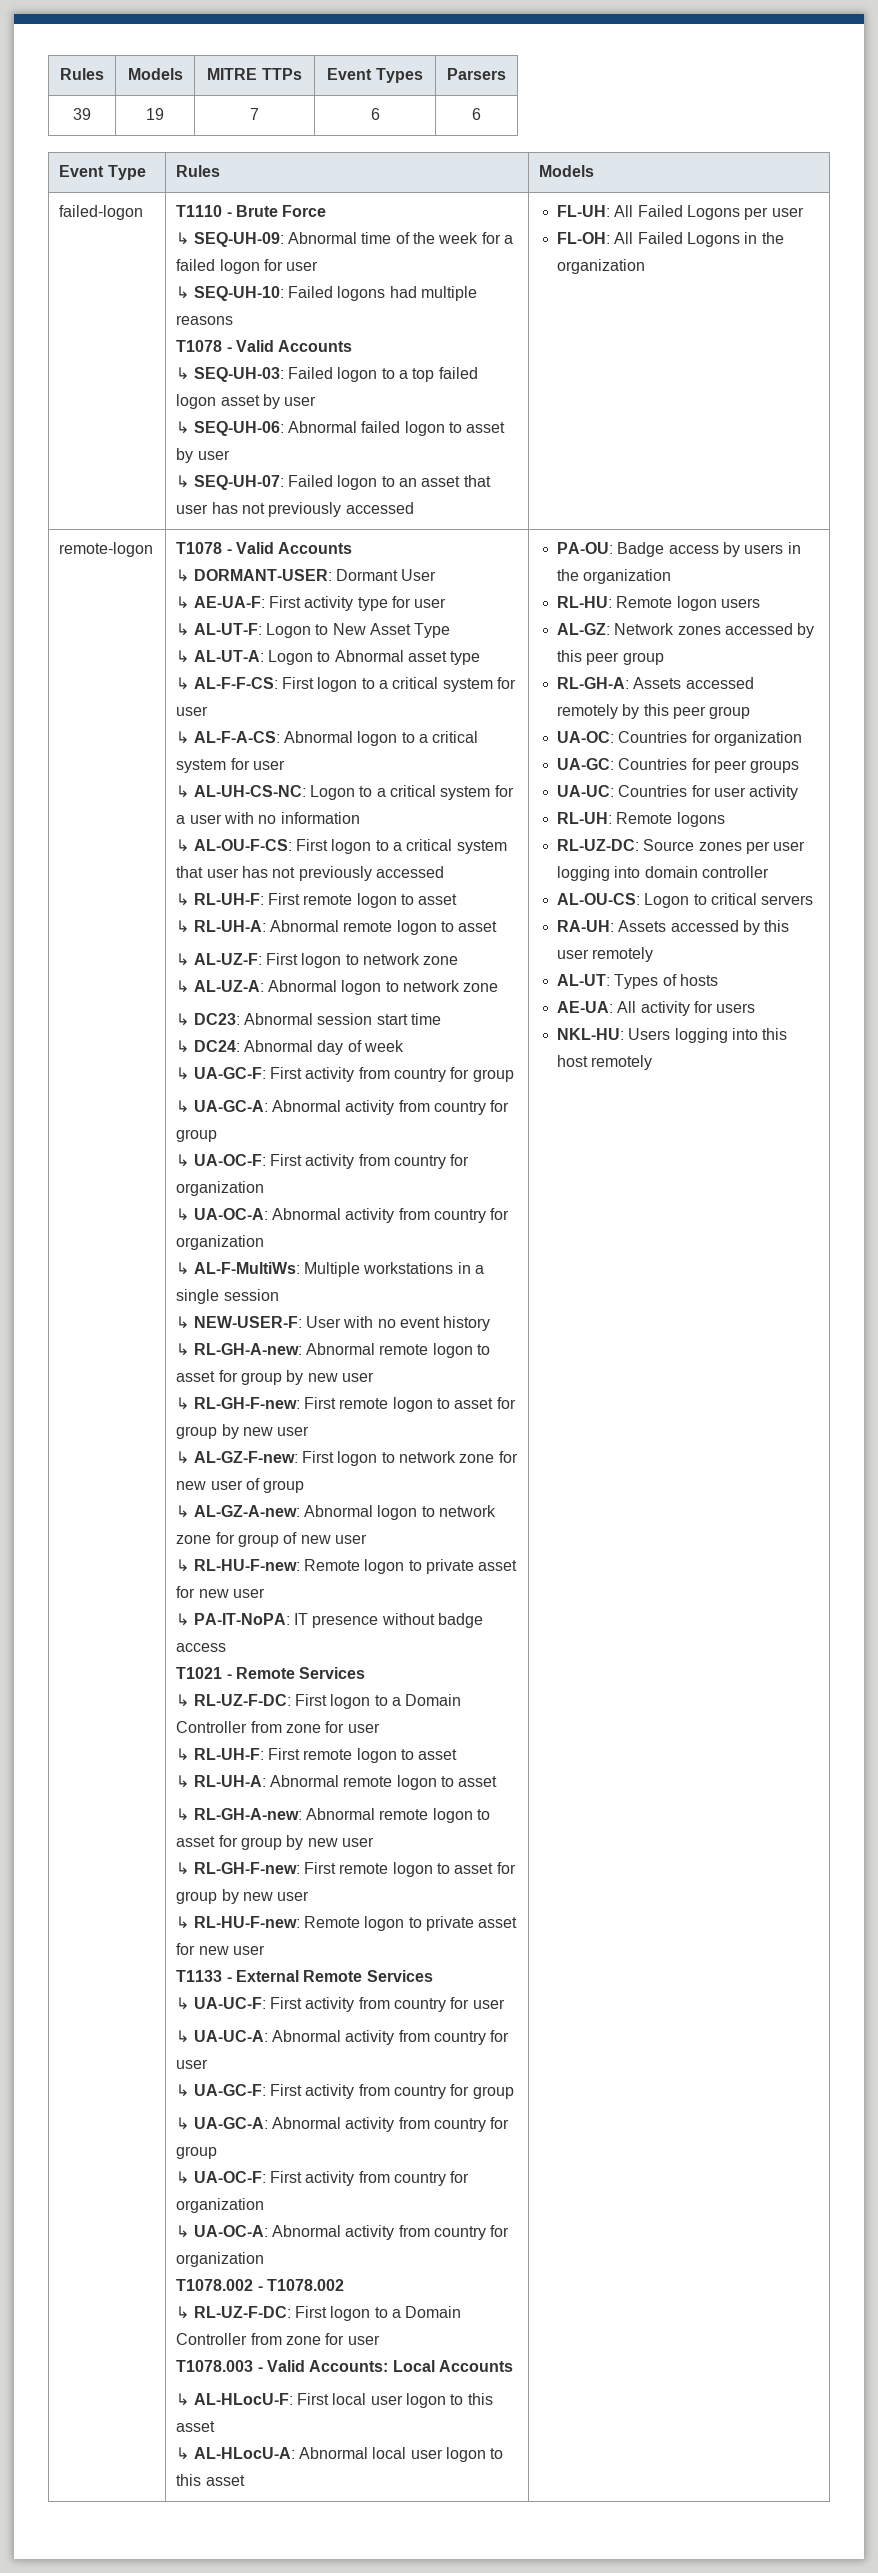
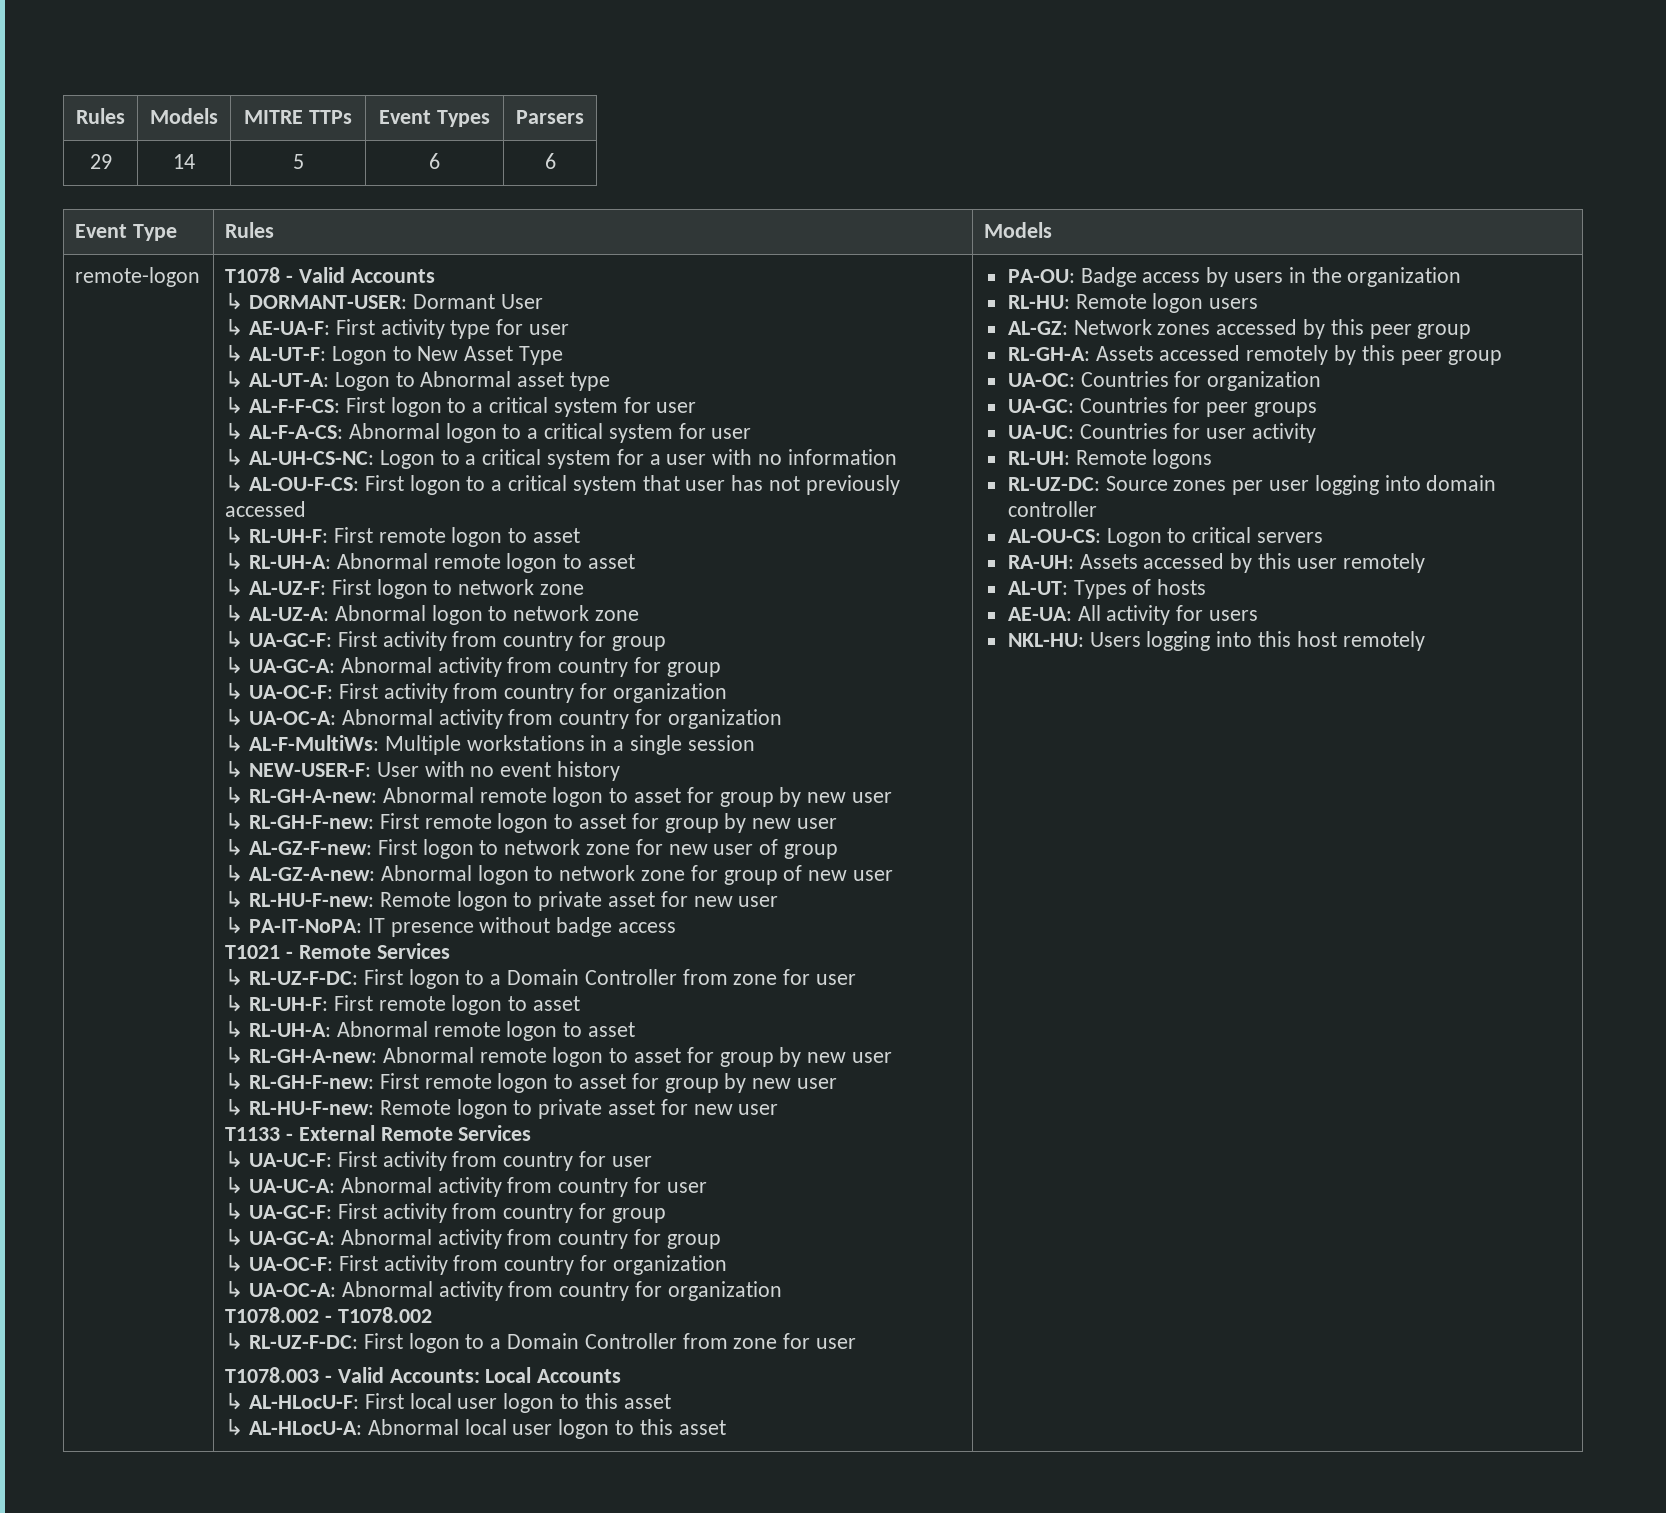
- 39 | 19 | 7 | 6 | 6
+ 29 | 14 | 5 | 6 | 6
- failed-logon | T1110 - Brute Force
- ↳ SEQ-UH-09: Abnormal time of the week for a failed logon for user
- ↳ SEQ-UH-10: Failed logons had multiple reasons
- T1078 - Valid Accounts
- ↳ SEQ-UH-03: Failed logon to a top failed logon asset by user
- ↳ SEQ-UH-06: Abnormal failed logon to asset by user
- ↳ SEQ-UH-07: Failed logon to an asset that user has not previously accessed | FL-UH: All Failed Logons per user
- FL-OH: All Failed Logons in the organization
- ↳ DC23: Abnormal session start time
- ↳ DC24: Abnormal day of week

